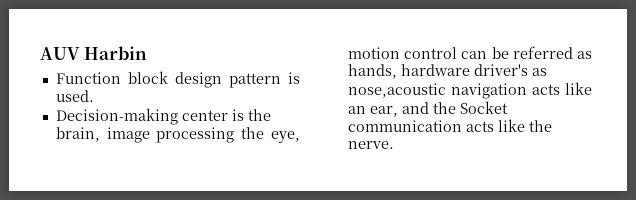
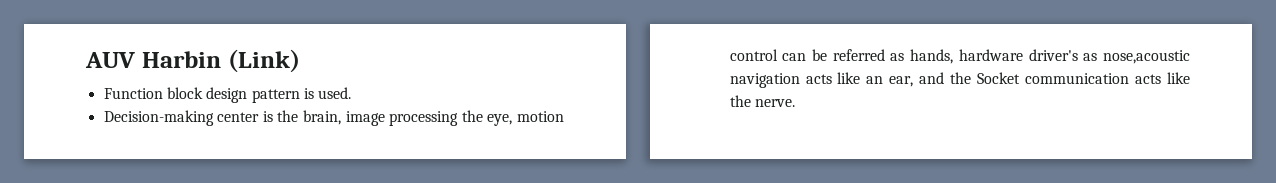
- AUV Harbin
+ AUV Harbin (Link)

